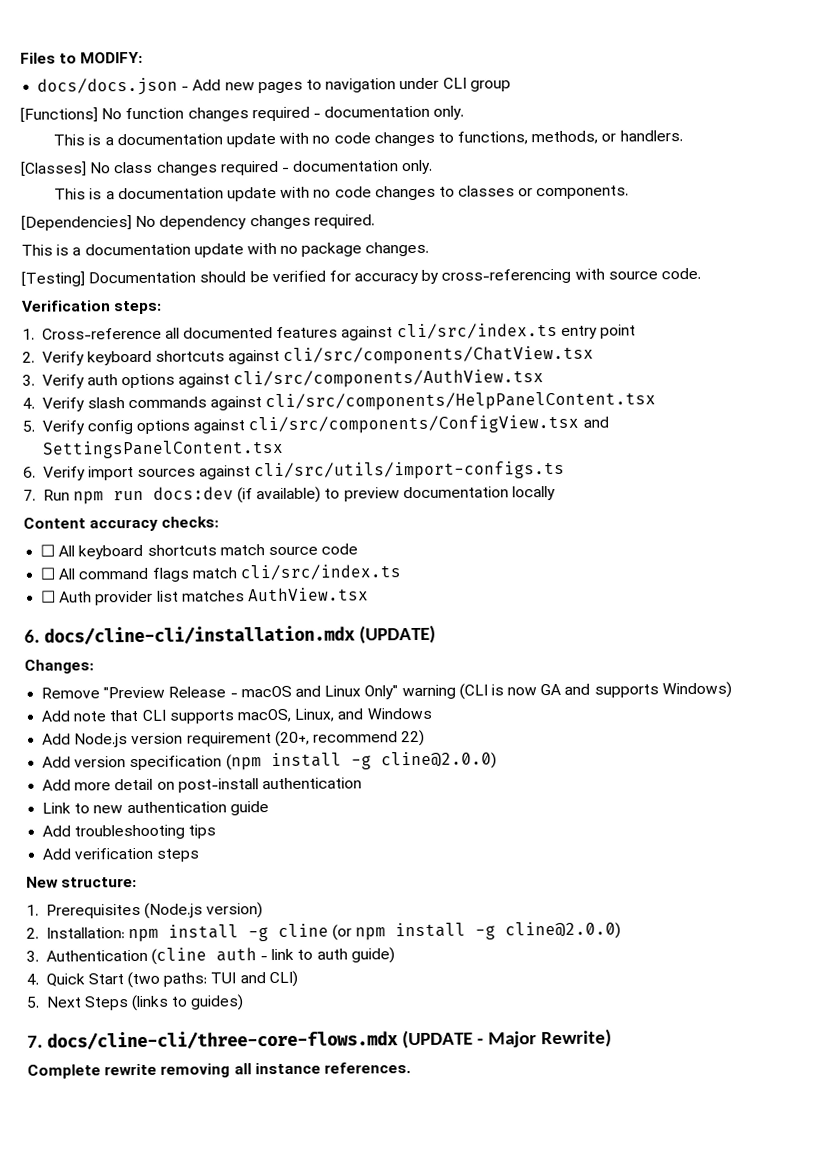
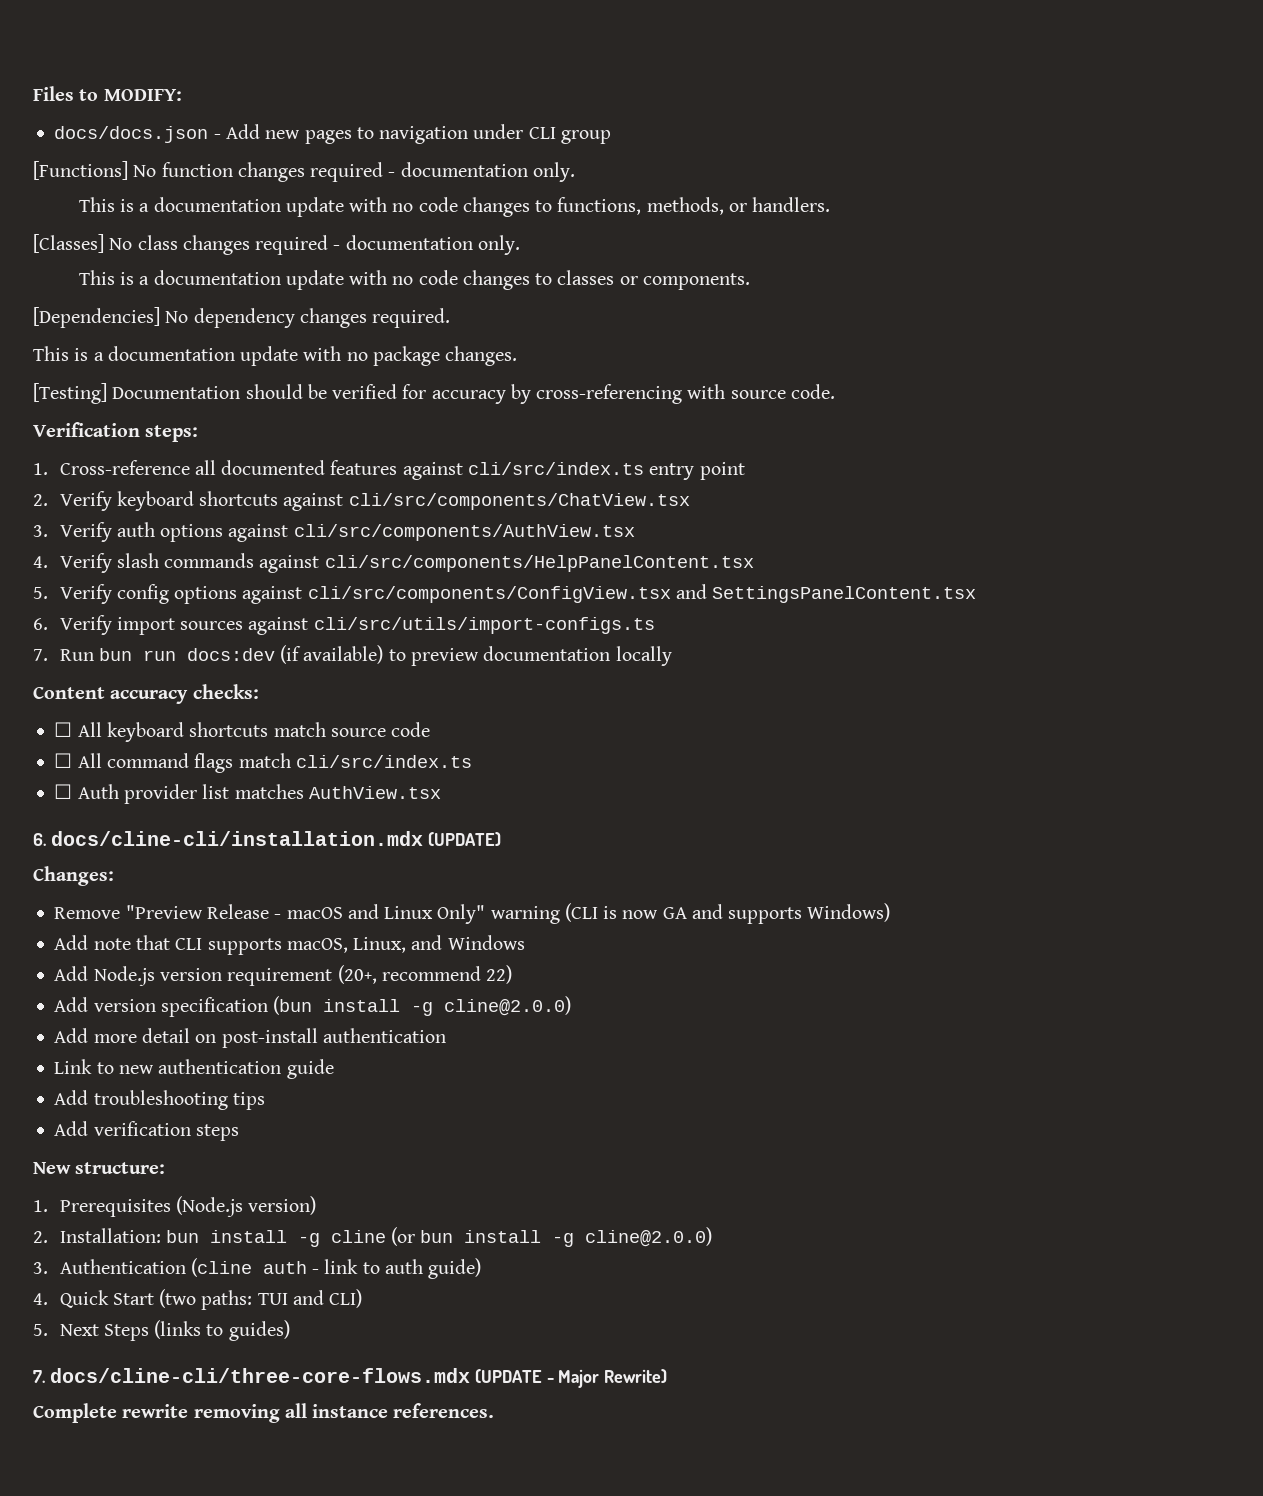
- 7. Run npm run docs:dev (if available) to preview documentation locally
+ 7. Run bun run docs:dev (if available) to preview documentation locally
- Add version specification (npm install -g cline@2.0.0)
+ Add version specification (bun install -g cline@2.0.0)
- 2. Installation: npm install -g cline (or npm install -g cline@2.0.0)
+ 2. Installation: bun install -g cline (or bun install -g cline@2.0.0)

